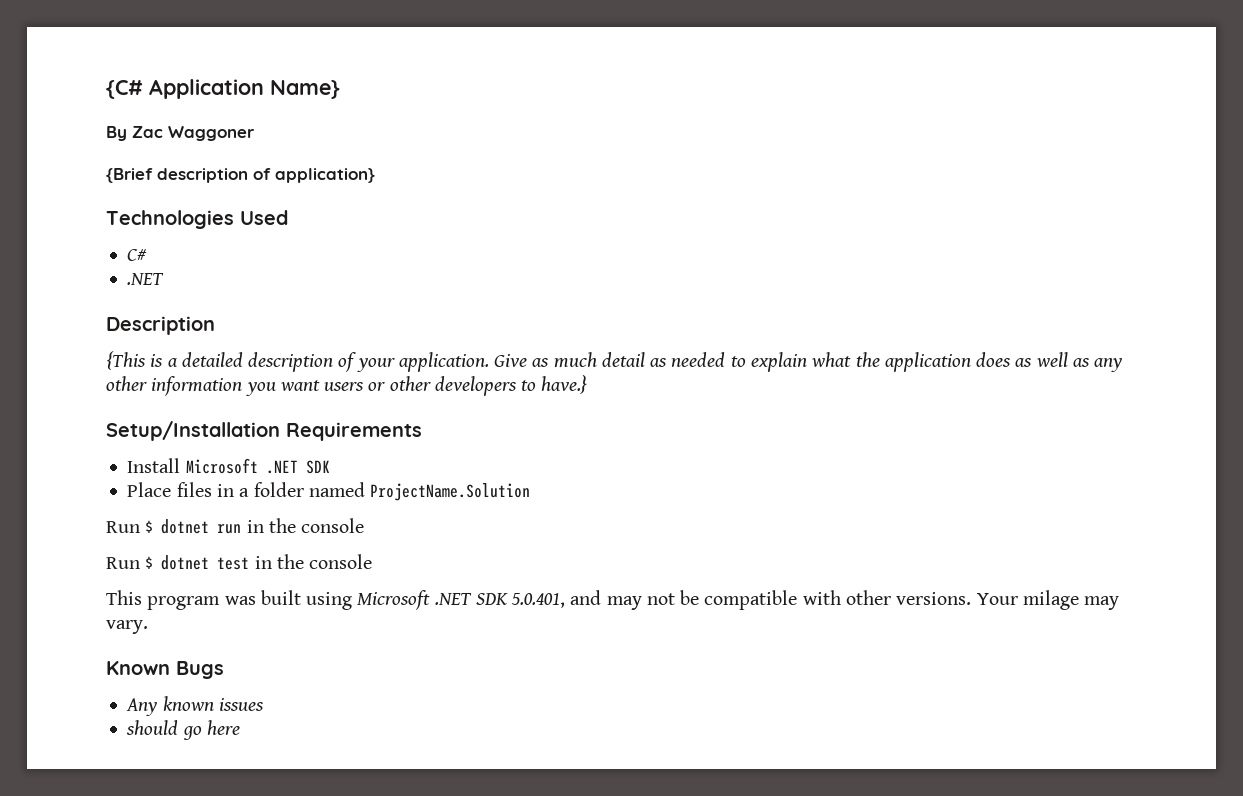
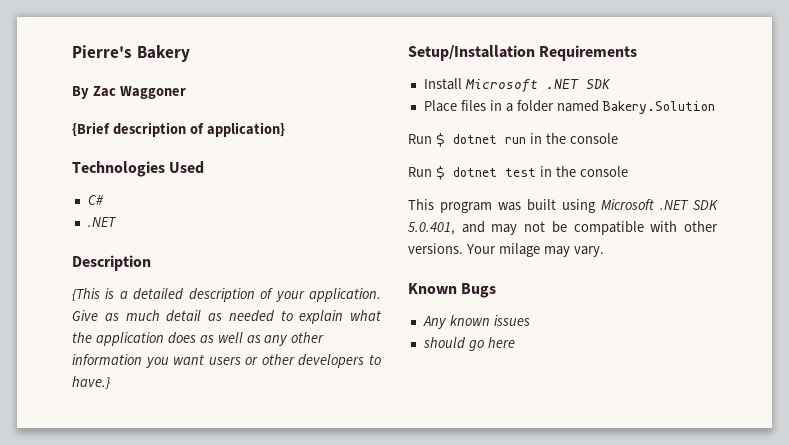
- {C# Application Name}
+ Pierre's Bakery
- Place files in a folder named ProjectName.Solution
+ Place files in a folder named Bakery.Solution

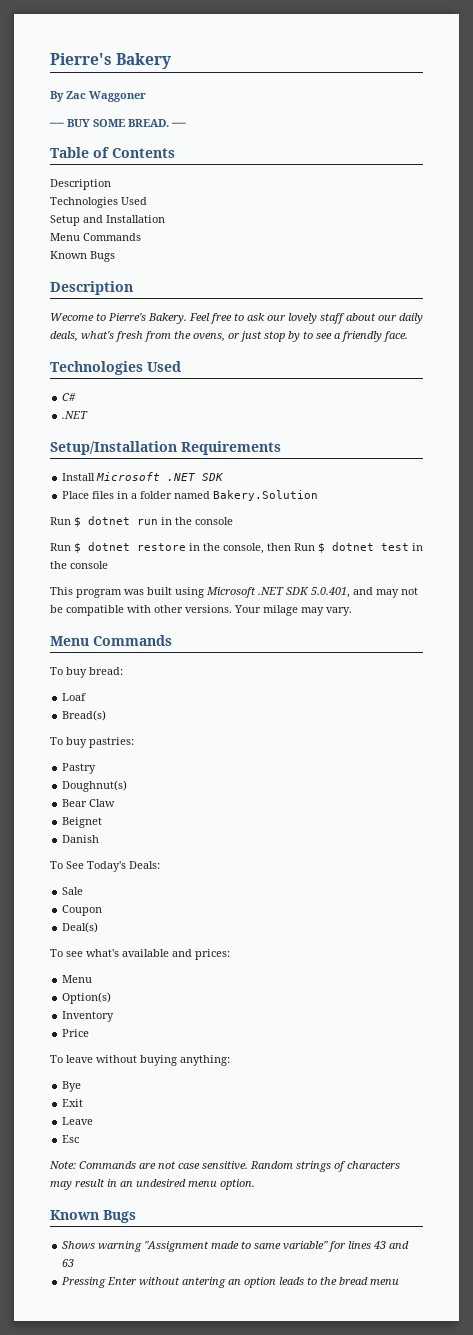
- {Brief description of application}
+ ── BUY SOME BREAD. ──
+ Table of Contents
+ Description
+ Technologies Used
+ Setup and Installation
+ Menu Commands
+ Known Bugs
+ Description
+ Wecome to Pierre's Bakery. Feel free to ask our lovely staff about our daily deals, what's fresh from the ovens, or just stop by to see a friendly face.
  Technologies Used
  C#
  .NET
- Description
- {This is a detailed description of your application. Give as much detail as needed to explain what the application does as well as any other information you want users or other developers to have.}
- Run $ dotnet test in the console
+ Run $ dotnet restore in the console, then Run $ dotnet test in the console
  Your milage may vary.
+ Menu Commands
+ To buy bread:
+ Loaf
+ Bread(s)
+ To buy pastries:
+ Pastry
+ Doughnut(s)
+ Bear Claw
+ Beignet
+ Danish
+ To See Today's Deals:
+ Sale
+ Coupon
+ Deal(s)
+ To see what's available and prices:
+ Menu
+ Option(s)
+ Inventory
+ Price
+ To leave without buying anything:
+ Bye
+ Exit
+ Leave
+ Esc
+ Note: Commands are not case sensitive. Random strings of characters may result in an undesired menu option.
  Known Bugs
- Any known issues
- should go here
+ Shows warning "Assignment made to same variable" for lines 43 and 63
+ Pressing Enter without antering an option leads to the bread menu

